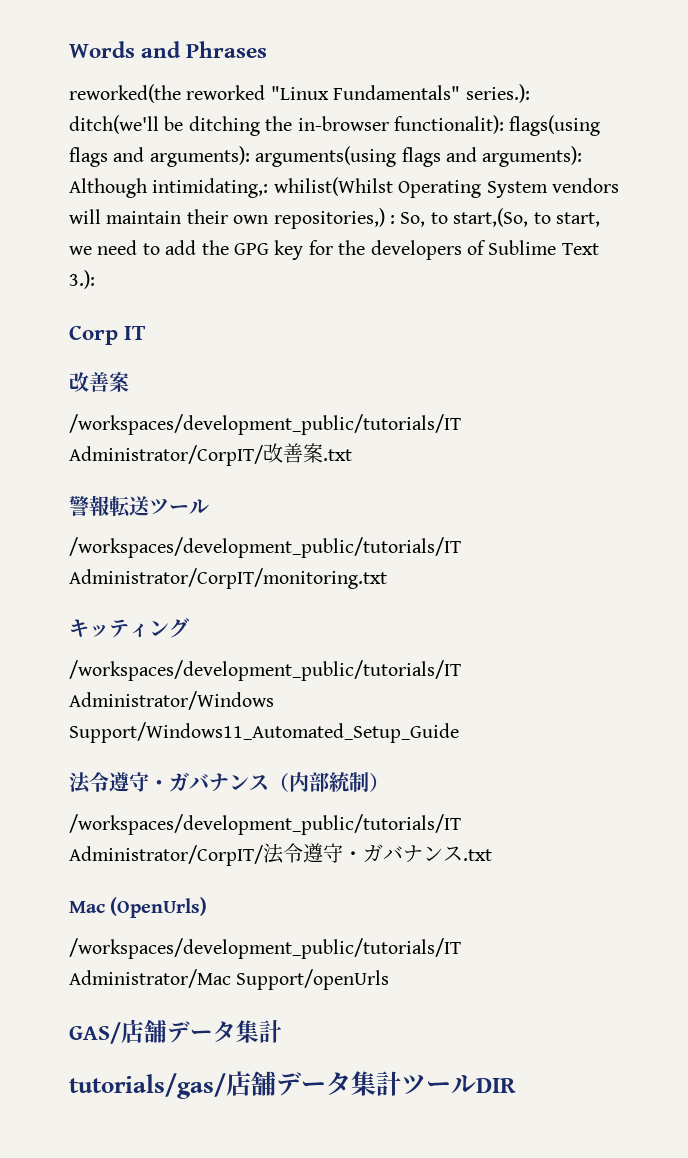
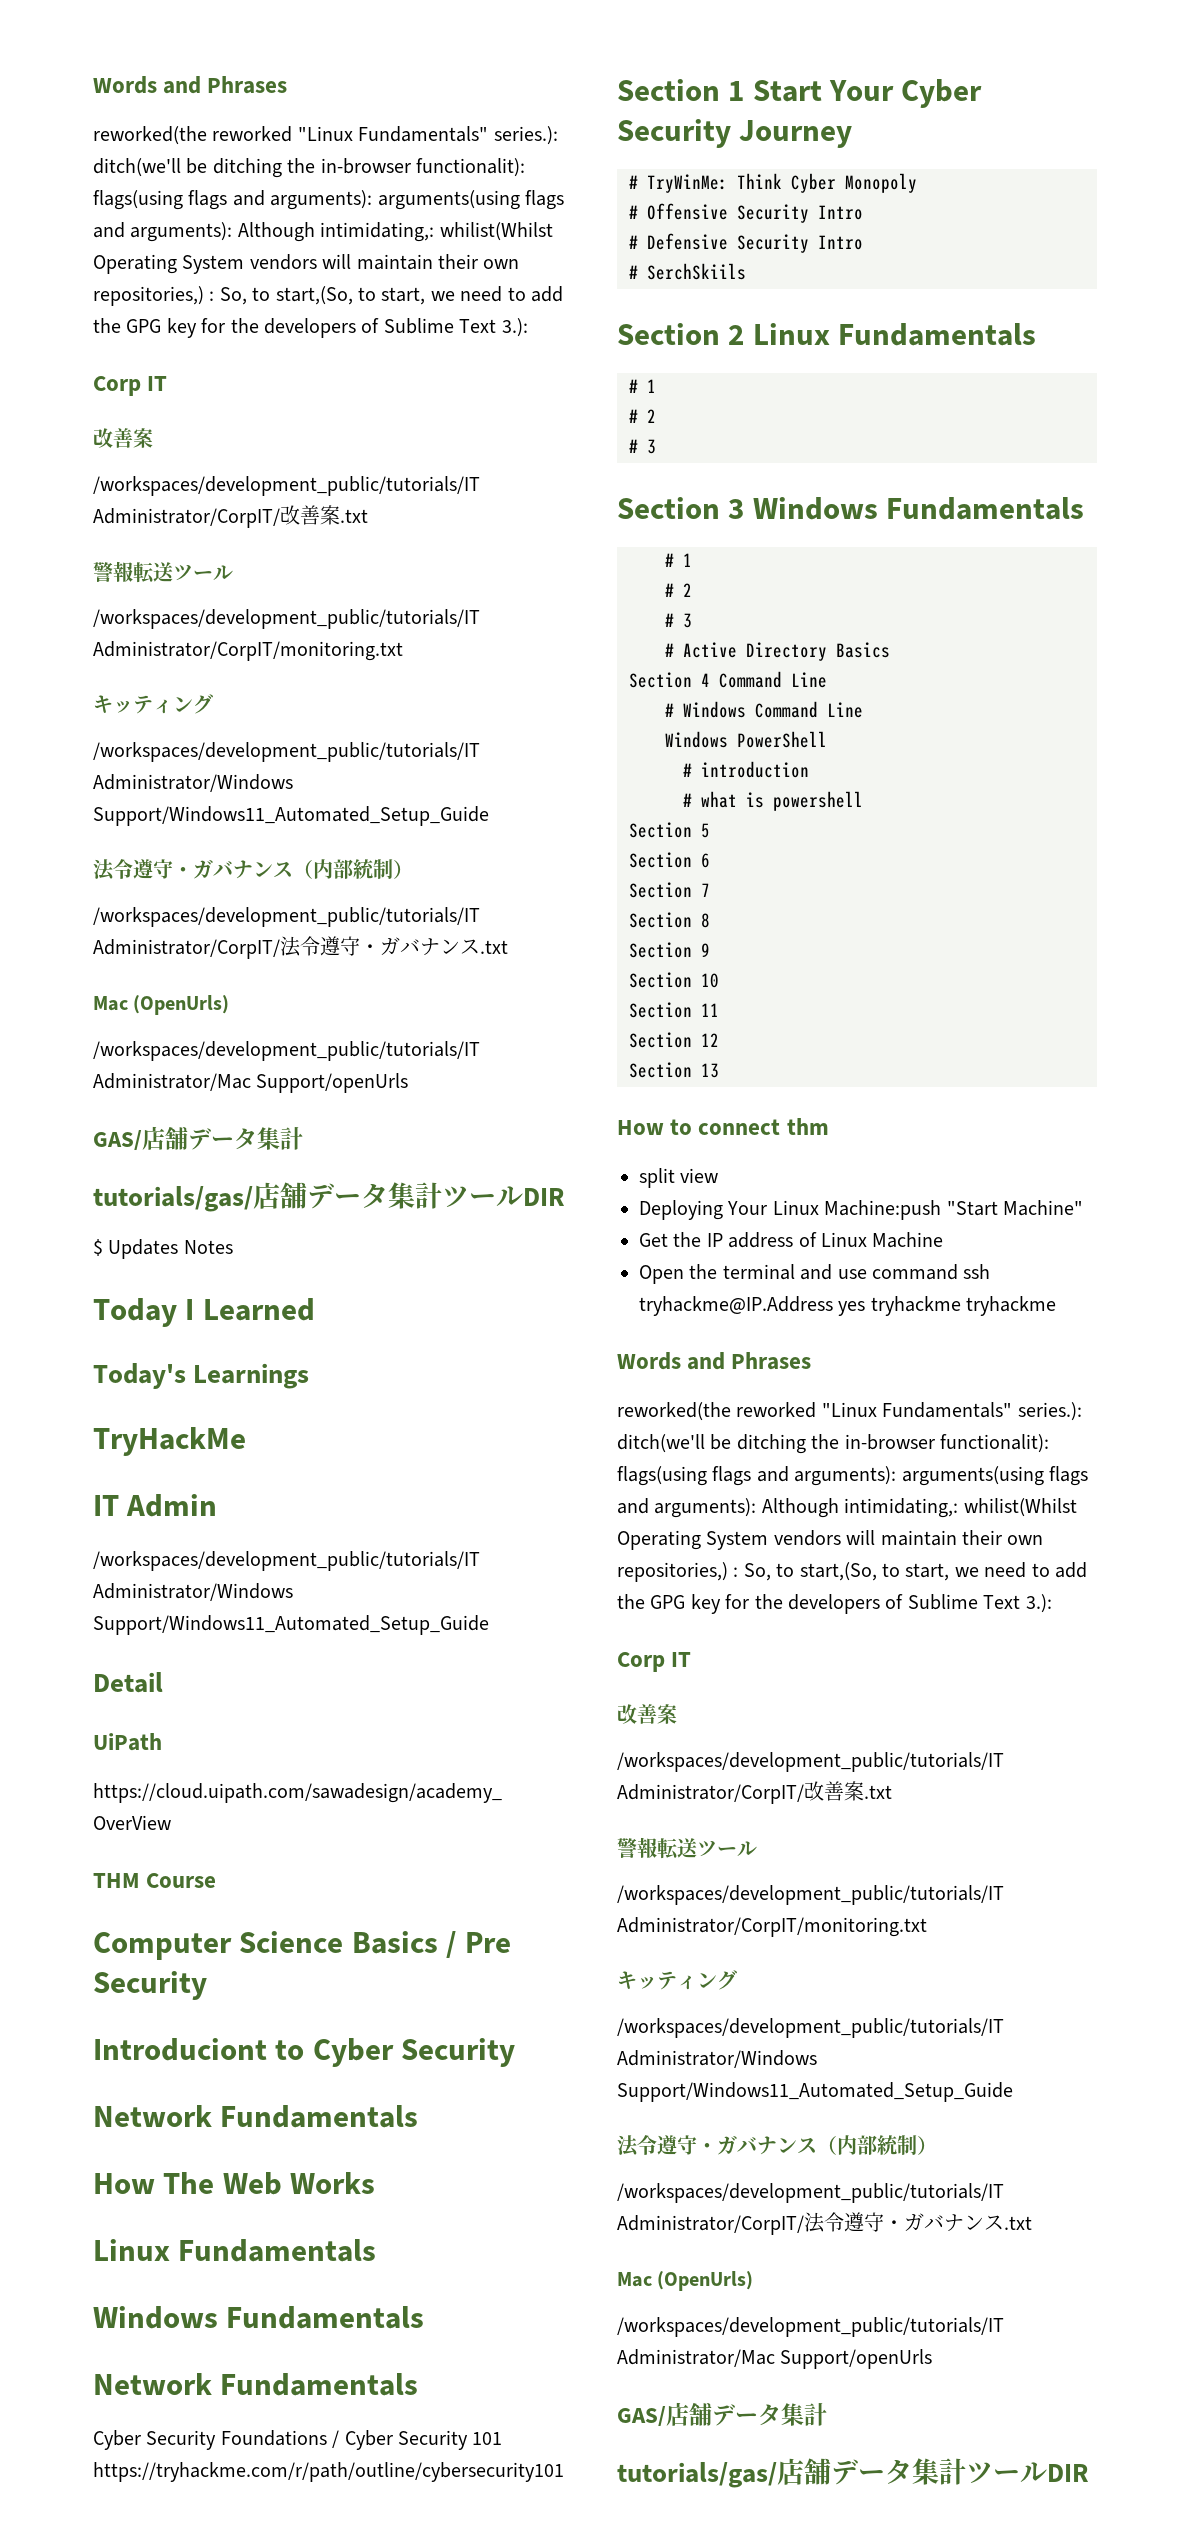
+ $ Updates Notes
+ Today I Learned
+ Today's Learnings
+ TryHackMe
+ IT Admin
+ /workspaces/development_public/tutorials/IT Administrator/Windows Support/Windows11_Automated_Setup_Guide
+ Detail
+ UiPath
+ https://cloud.uipath.com/sawadesign/academy_ OverView
+ THM Course
+ Computer Science Basics / Pre Security
+ Introduciont to Cyber Security
+ Network Fundamentals
+ How The Web Works
+ Linux Fundamentals
+ Windows Fundamentals
+ Network Fundamentals
+ Cyber Security Foundations / Cyber Security 101 https://tryhackme.com/r/path/outline/cybersecurity101
+ Section 1 Start Your Cyber Security Journey
+ # TryWinMe: Think Cyber Monopoly
+ # Offensive Security Intro
+ # Defensive Security Intro
+ # SerchSkiils
+ Section 2 Linux Fundamentals
+ # 1
+ # 2
+ # 3
+ Section 3 Windows Fundamentals
+ # 1
+ # 2
+ # 3
+ # Active Directory Basics
+ Section 4 Command Line
+ # Windows Command Line
+ Windows PowerShell
+ # introduction
+ # what is powershell
+ Section 5
+ Section 6
+ Section 7
+ Section 8
+ Section 9
+ Section 10
+ Section 11
+ Section 12
+ Section 13
+ How to connect thm
+ split view
+ Deploying Your Linux Machine:push "Start Machine"
+ Get the IP address of Linux Machine
+ Open the terminal and use command ssh tryhackme@IP.Address yes tryhackme tryhackme
+ Words and Phrases
+ reworked(the reworked "Linux Fundamentals" series.): ditch(we'll be ditching the in-browser functionalit): flags(using flags and arguments): arguments(using flags and arguments): Although intimidating,: whilist(Whilst Operating System vendors will maintain their own repositories,) : So, to start,(So, to start, we need to add the GPG key for the developers of Sublime Text 3.):
+ Corp IT
+ 改善案
+ /workspaces/development_public/tutorials/IT Administrator/CorpIT/改善案.txt
+ 警報転送ツール
+ /workspaces/development_public/tutorials/IT Administrator/CorpIT/monitoring.txt
+ キッティング
+ /workspaces/development_public/tutorials/IT Administrator/Windows Support/Windows11_Automated_Setup_Guide
+ 法令遵守・ガバナンス（内部統制）
+ /workspaces/development_public/tutorials/IT Administrator/CorpIT/法令遵守・ガバナンス.txt
+ Mac (OpenUrls)
+ /workspaces/development_public/tutorials/IT Administrator/Mac Support/openUrls
+ GAS/店舗データ集計
+ tutorials/gas/店舗データ集計ツールDIR

